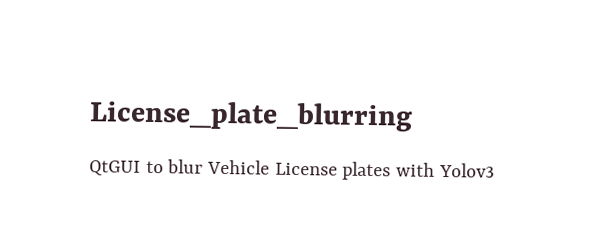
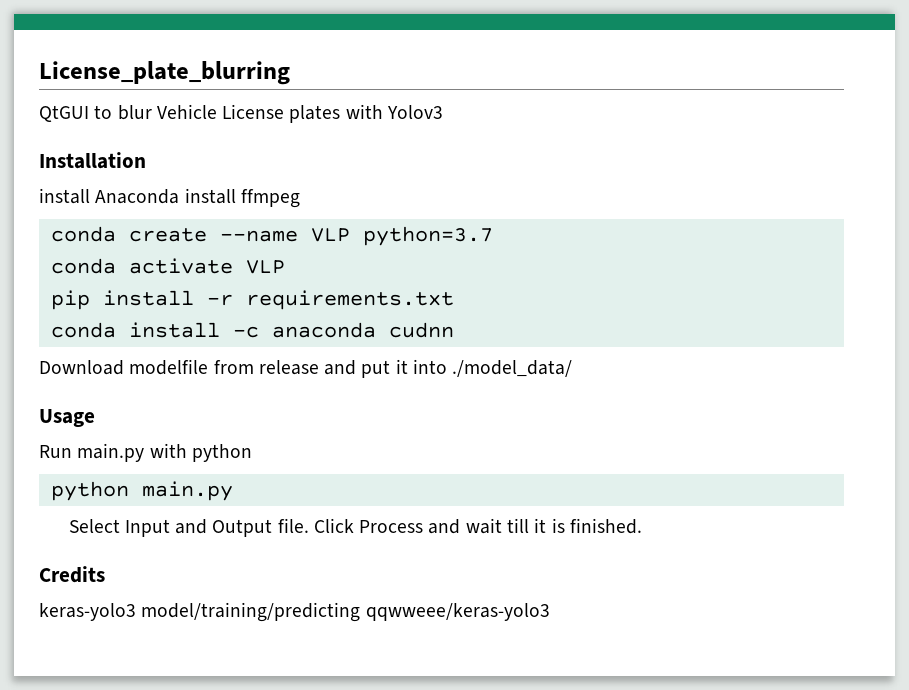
+ Installation
+ install Anaconda install ffmpeg
+ conda create --name VLP python=3.7
+ conda activate VLP
+ pip install -r requirements.txt
+ conda install -c anaconda cudnn
+ Download modelfile from release and put it into ./model_data/
+ Usage
+ Run main.py with python
+ python main.py
+ Select Input and Output file. Click Process and wait till it is finished.
+ Credits
+ keras-yolo3 model/training/predicting qqwweee/keras-yolo3

